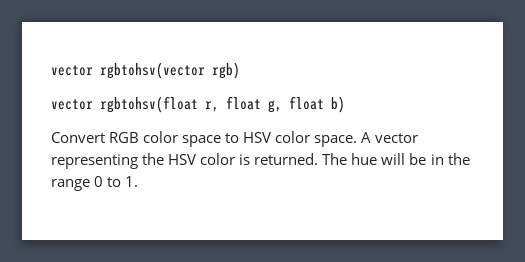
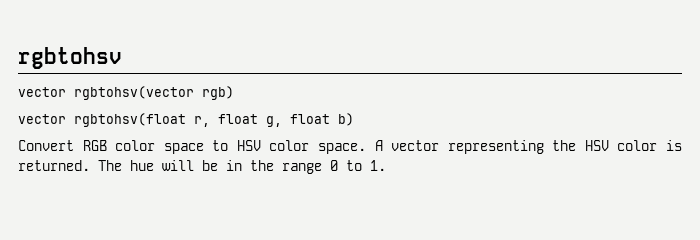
+ rgbtohsv

